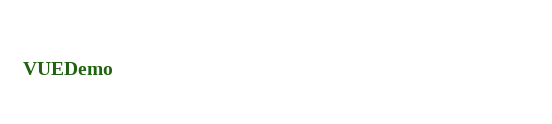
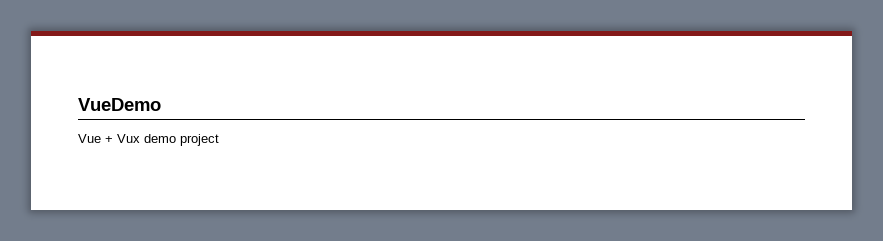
- VUEDemo
+ VueDemo
+ Vue + Vux demo project

